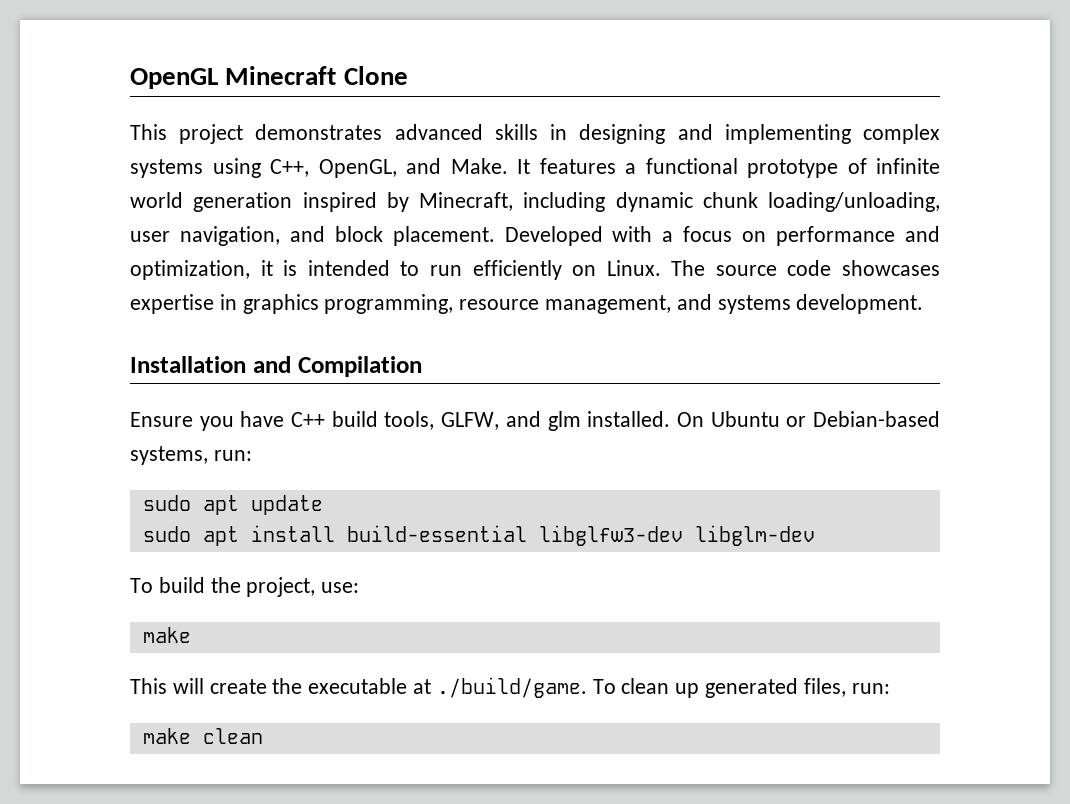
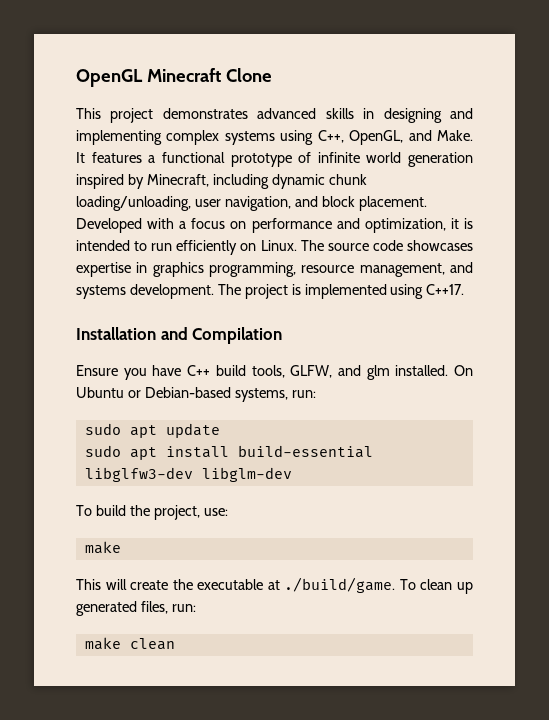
+ The project is implemented using C++17.

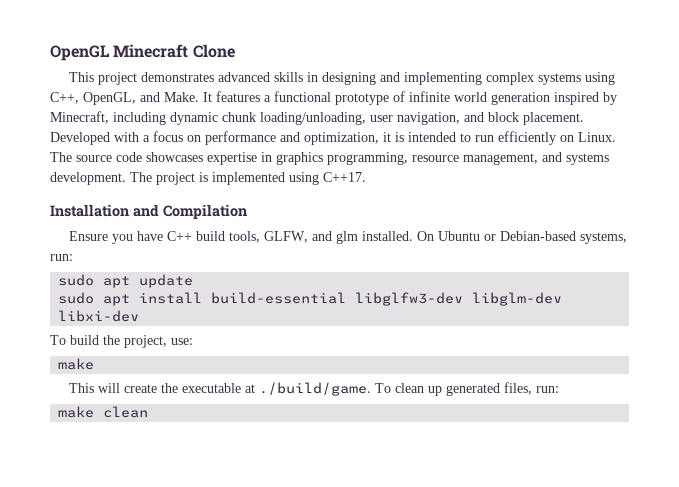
- sudo apt install build-essential libglfw3-dev libglm-dev
+ sudo apt install build-essential libglfw3-dev libglm-dev libxi-dev

